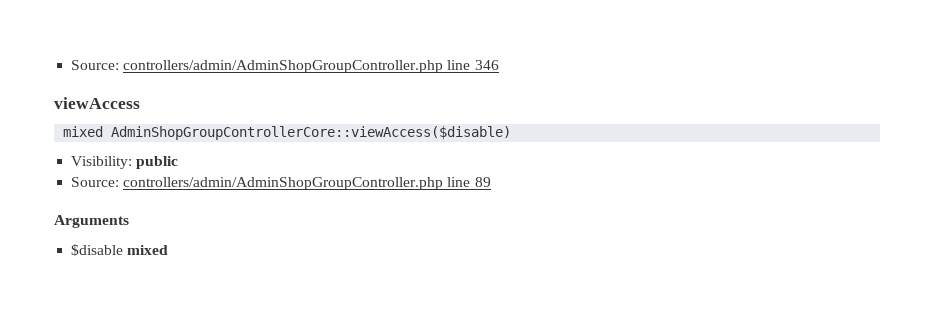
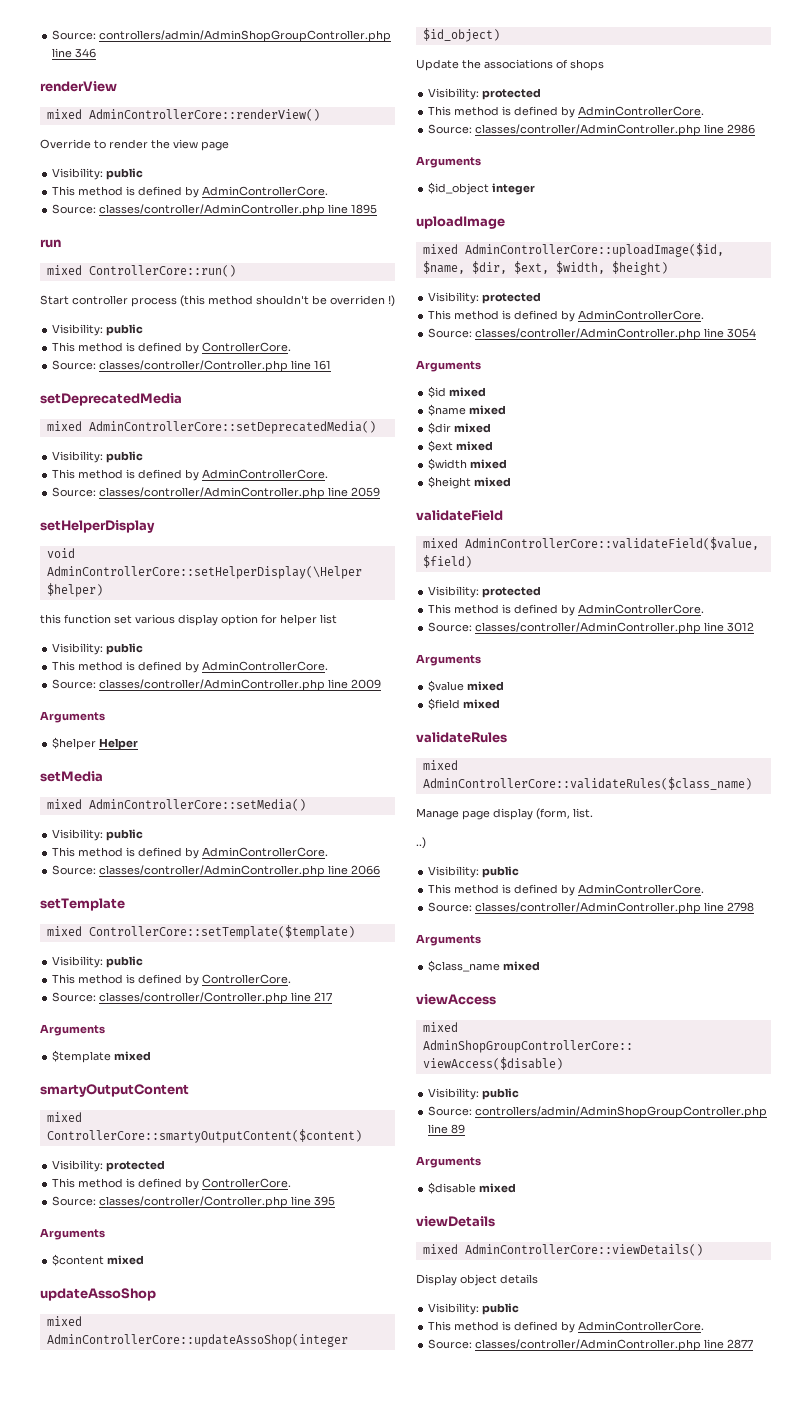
+ renderView
+ mixed AdminControllerCore::renderView()
+ Override to render the view page
+ Visibility: public
+ This method is defined by AdminControllerCore.
+ Source: classes/controller/AdminController.php line 1895
+ run
+ mixed ControllerCore::run()
+ Start controller process (this method shouldn't be overriden !)
+ Visibility: public
+ This method is defined by ControllerCore.
+ Source: classes/controller/Controller.php line 161
+ setDeprecatedMedia
+ mixed AdminControllerCore::setDeprecatedMedia()
+ Visibility: public
+ This method is defined by AdminControllerCore.
+ Source: classes/controller/AdminController.php line 2059
+ setHelperDisplay
+ void AdminControllerCore::setHelperDisplay(\Helper $helper)
+ this function set various display option for helper list
+ Visibility: public
+ This method is defined by AdminControllerCore.
+ Source: classes/controller/AdminController.php line 2009
+ Arguments
+ $helper Helper
+ setMedia
+ mixed AdminControllerCore::setMedia()
+ Visibility: public
+ This method is defined by AdminControllerCore.
+ Source: classes/controller/AdminController.php line 2066
+ setTemplate
+ mixed ControllerCore::setTemplate($template)
+ Visibility: public
+ This method is defined by ControllerCore.
+ Source: classes/controller/Controller.php line 217
+ Arguments
+ $template mixed
+ smartyOutputContent
+ mixed ControllerCore::smartyOutputContent($content)
+ Visibility: protected
+ This method is defined by ControllerCore.
+ Source: classes/controller/Controller.php line 395
+ Arguments
+ $content mixed
+ updateAssoShop
+ mixed AdminControllerCore::updateAssoShop(integer $id_object)
+ Update the associations of shops
+ Visibility: protected
+ This method is defined by AdminControllerCore.
+ Source: classes/controller/AdminController.php line 2986
+ Arguments
+ $id_object integer
+ uploadImage
+ mixed AdminControllerCore::uploadImage($id, $name, $dir, $ext, $width, $height)
+ Visibility: protected
+ This method is defined by AdminControllerCore.
+ Source: classes/controller/AdminController.php line 3054
+ Arguments
+ $id mixed
+ $name mixed
+ $dir mixed
+ $ext mixed
+ $width mixed
+ $height mixed
+ validateField
+ mixed AdminControllerCore::validateField($value, $field)
+ Visibility: protected
+ This method is defined by AdminControllerCore.
+ Source: classes/controller/AdminController.php line 3012
+ Arguments
+ $value mixed
+ $field mixed
+ validateRules
+ mixed AdminControllerCore::validateRules($class_name)
+ Manage page display (form, list.
+ ..)
+ Visibility: public
+ This method is defined by AdminControllerCore.
+ Source: classes/controller/AdminController.php line 2798
+ Arguments
+ $class_name mixed
+ viewDetails
+ mixed AdminControllerCore::viewDetails()
+ Display object details
+ Visibility: public
+ This method is defined by AdminControllerCore.
+ Source: classes/controller/AdminController.php line 2877

